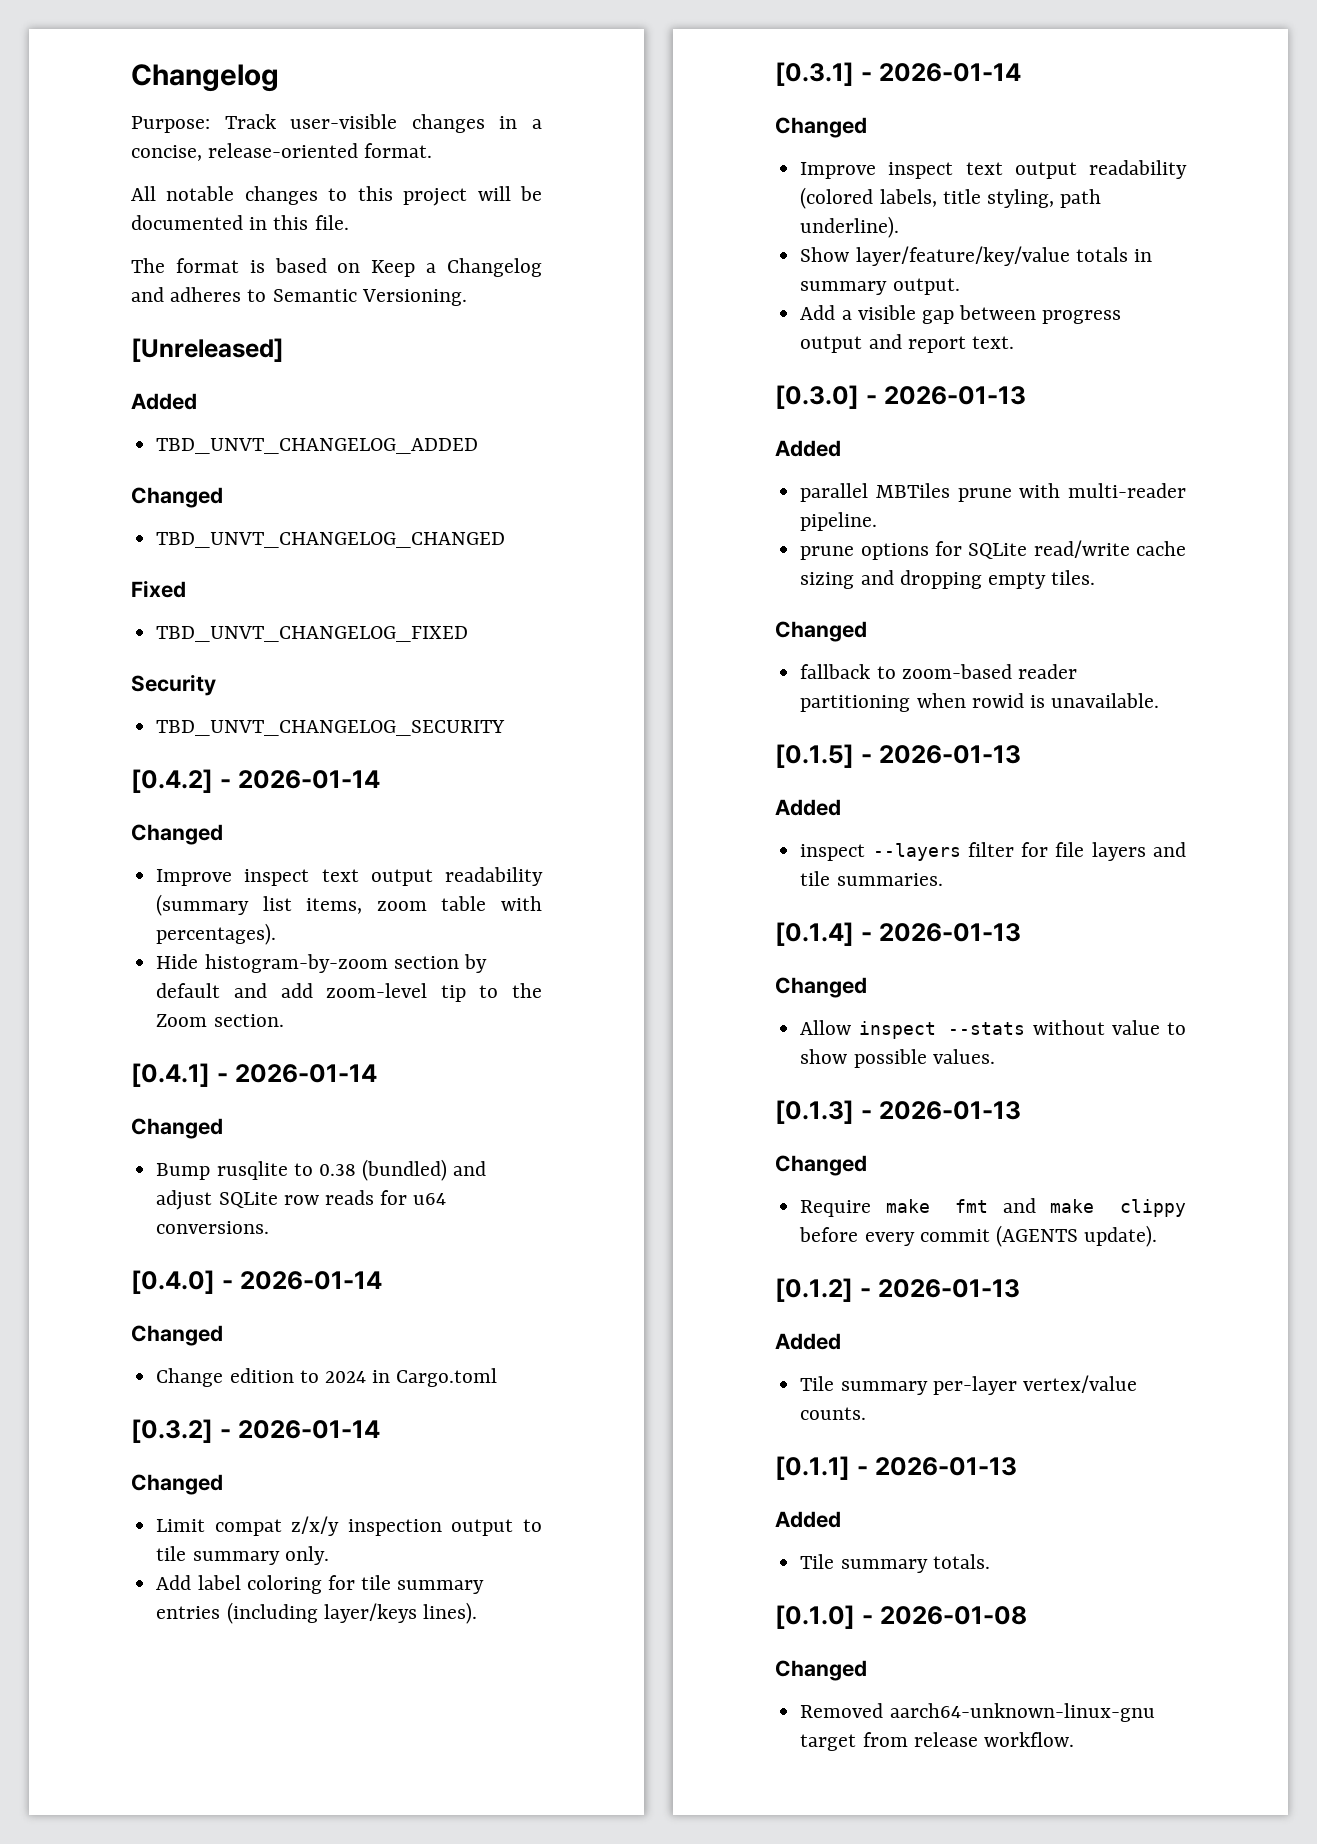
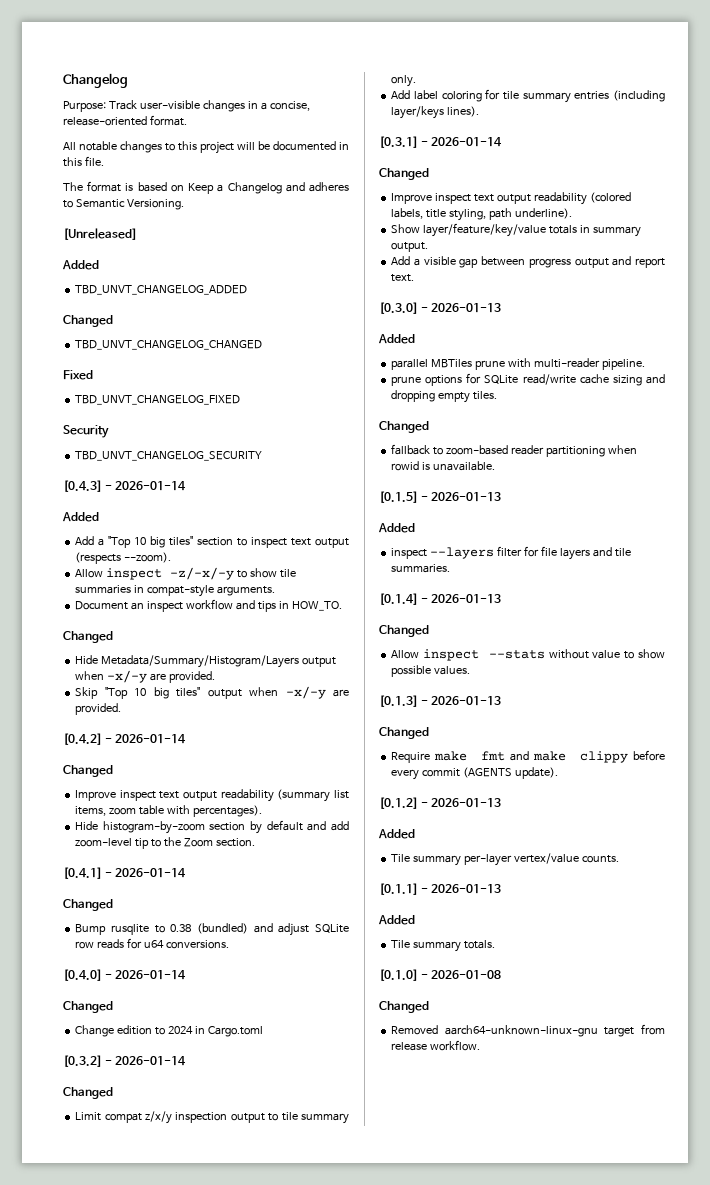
+ [0.4.3] - 2026-01-14
+ Added
+ Add a "Top 10 big tiles" section to inspect text output (respects --zoom).
+ Allow inspect -z/-x/-y to show tile summaries in compat-style arguments.
+ Document an inspect workflow and tips in HOW_TO.
+ Changed
+ Hide Metadata/Summary/Histogram/Layers output when -x/-y are provided.
+ Skip "Top 10 big tiles" output when -x/-y are provided.

